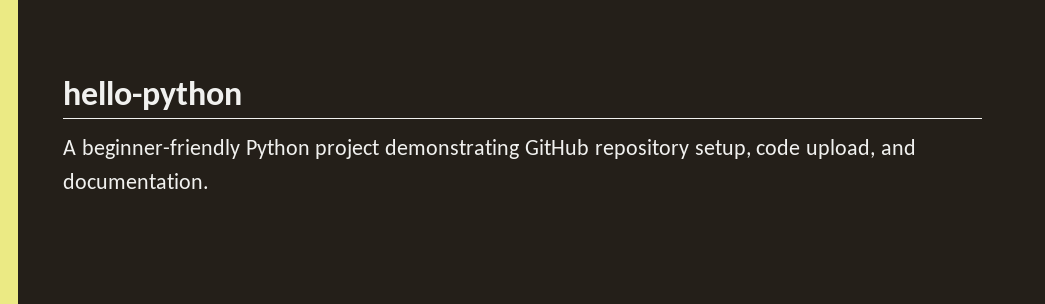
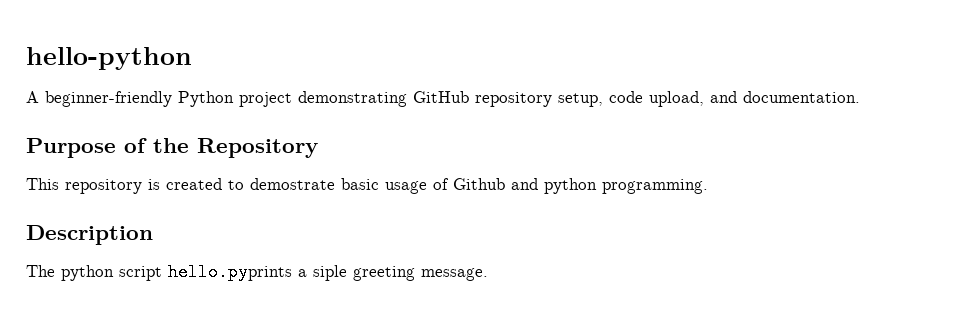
+ Purpose of the Repository
+ This repository is created to demostrate basic usage of Github and python programming.
+ Description
+ The python script hello.pyprints a siple greeting message.

